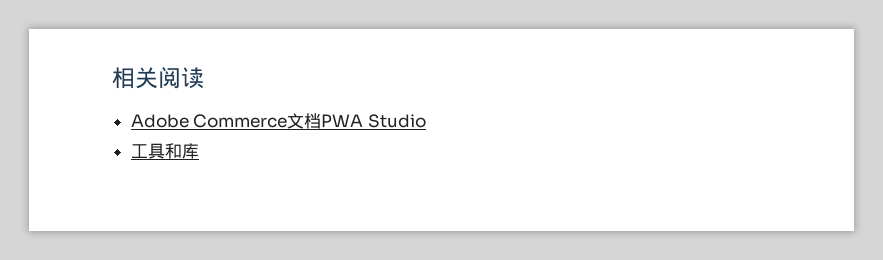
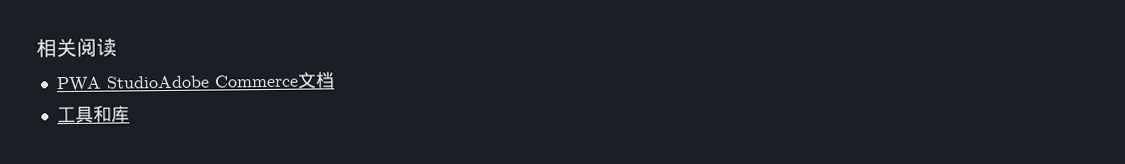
- Adobe Commerce文档PWA Studio
+ PWA StudioAdobe Commerce文档

